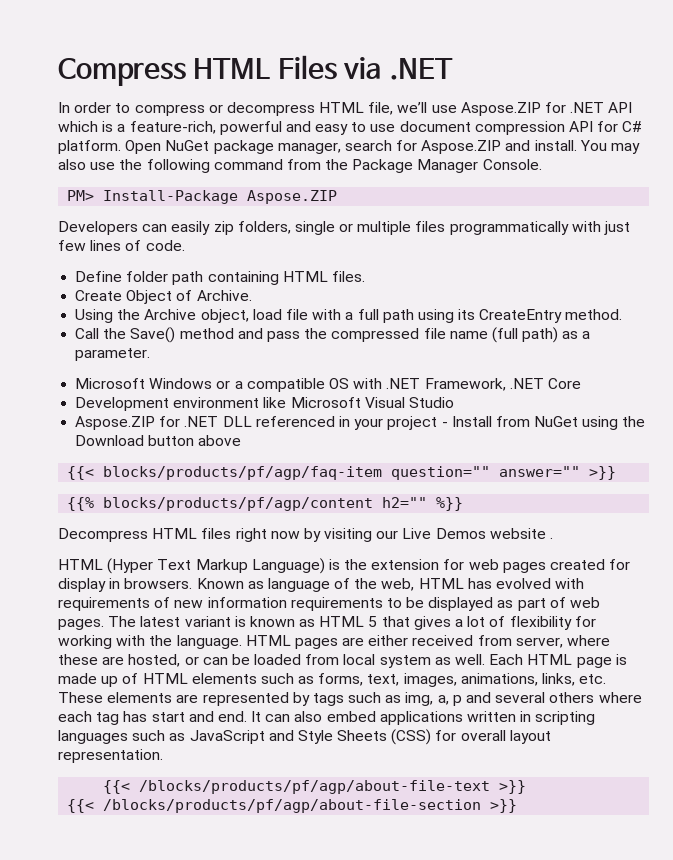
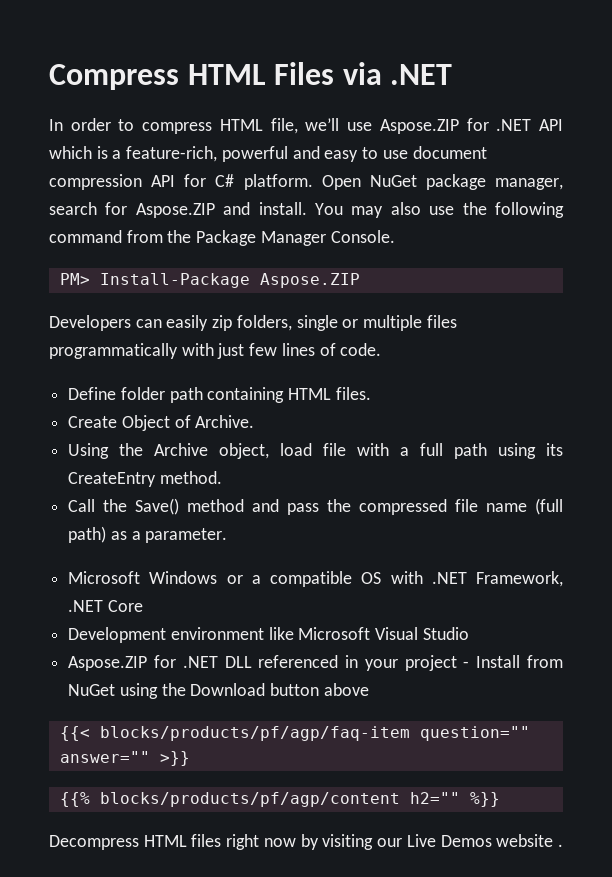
- In order to compress or decompress HTML file, we’ll use Aspose.ZIP for .NET API which is a feature-rich, powerful and easy to use document compression API for C# platform.
+ In order to compress HTML file, we’ll use Aspose.ZIP for .NET API which is a feature-rich, powerful and easy to use document compression API for C# platform.
- HTML (Hyper Text Markup Language) is the extension for web pages created for display in browsers. Known as language of the web, HTML has evolved with requirements of new information requirements to be displayed as part of web pages. The latest variant is known as HTML 5 that gives a lot of flexibility for working with the language. HTML pages are either received from server, where these are hosted, or can be loaded from local system as well. Each HTML page is made up of HTML elements such as forms, text, images, animations, links, etc. These elements are represented by tags such as img, a, p and several others where each tag has start and end. It can also embed applications written in scripting languages such as JavaScript and Style Sheets (CSS) for overall layout representation.
- {{< /blocks/products/pf/agp/about-file-text >}}
- {{< /blocks/products/pf/agp/about-file-section >}}

